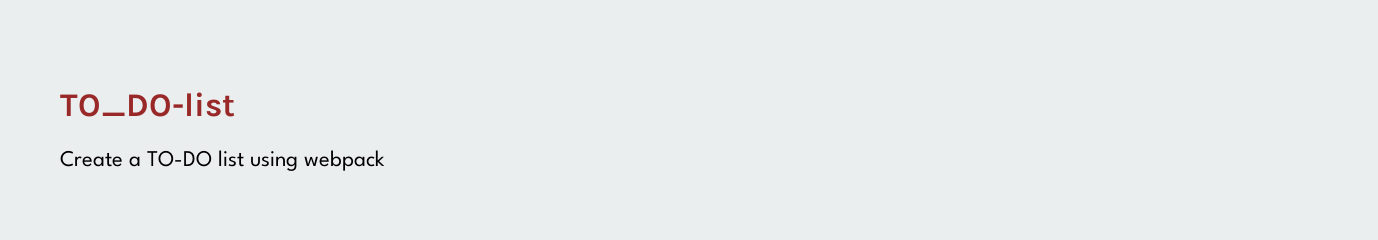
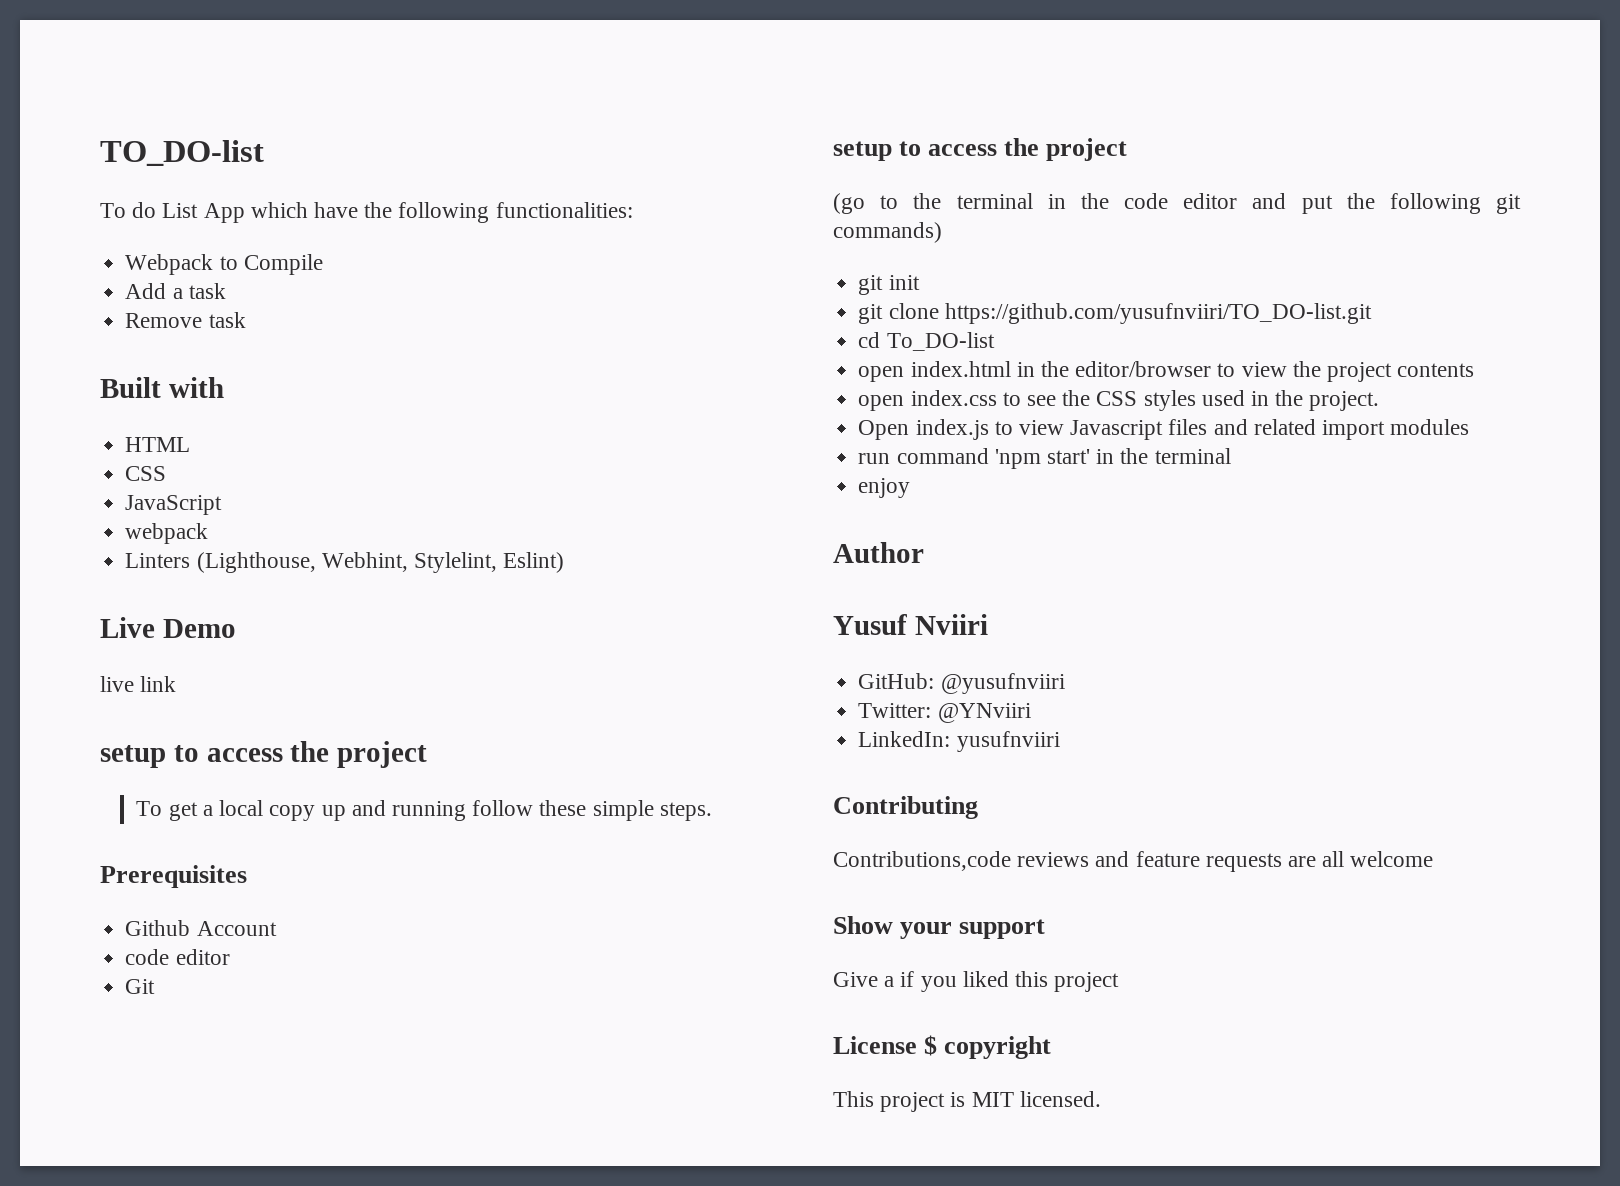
- Create a TO-DO list using webpack
+ To do List App which have the following functionalities:
+ Webpack to Compile
+ Add a task
+ Remove task
+ Built with
+ HTML
+ CSS
+ JavaScript
+ webpack
+ Linters (Lighthouse, Webhint, Stylelint, Eslint)
+ Live Demo
+ live link
+ setup to access the project
+ To get a local copy up and running follow these simple steps.
+ Prerequisites
+ Github Account
+ code editor
+ Git
+ setup to access the project
+ (go to the terminal in the code editor and put the following git commands)
+ git init
+ git clone https://github.com/yusufnviiri/TO_DO-list.git
+ cd To_DO-list
+ open index.html in the editor/browser to view the project contents
+ open index.css to see the CSS styles used in the project.
+ Open index.js to view Javascript files and related import modules
+ run command 'npm start' in the terminal
+ enjoy
+ Author
+ Yusuf Nviiri
+ GitHub: @yusufnviiri
+ Twitter: @YNviiri
+ LinkedIn: yusufnviiri
+ Contributing
+ Contributions,code reviews and feature requests are all welcome
+ Show your support
+ Give a if you liked this project
+ License $ copyright
+ This project is MIT licensed.

